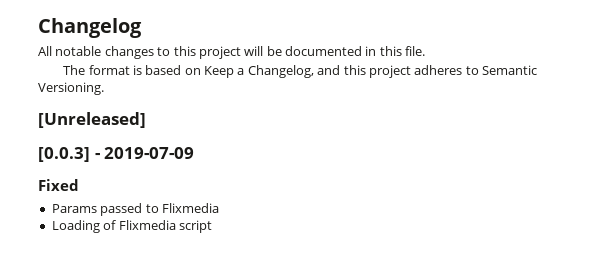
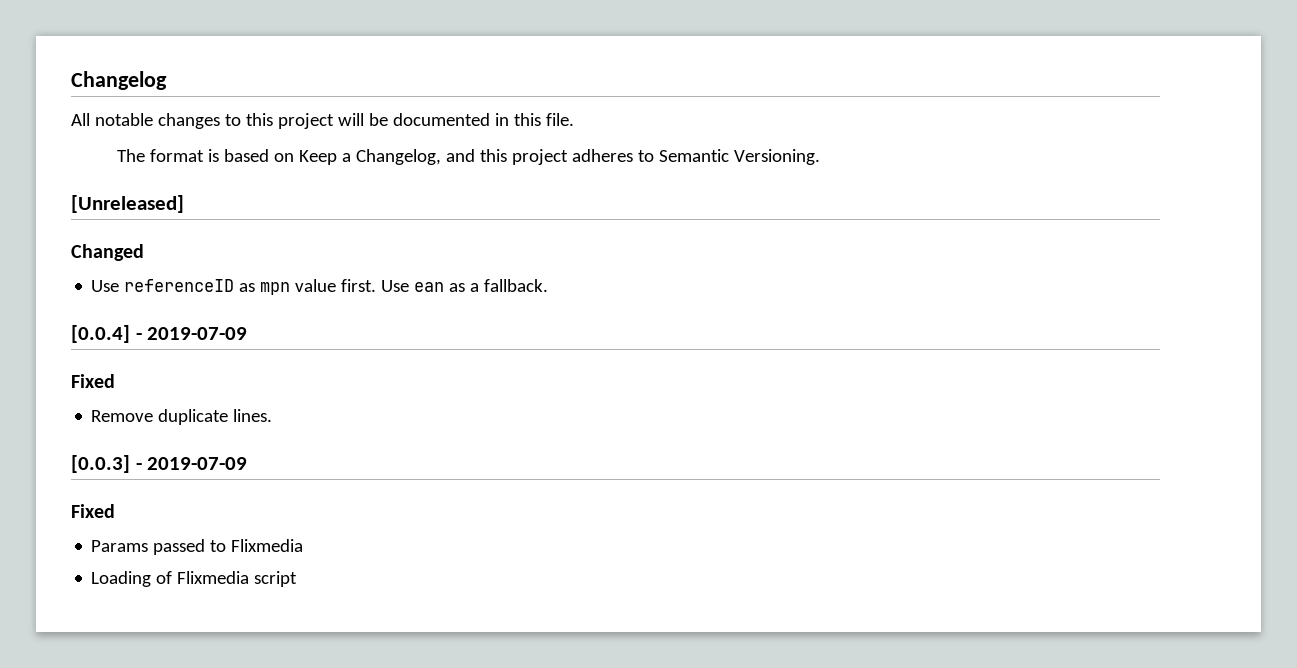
+ Changed
+ Use referenceID as mpn value first. Use ean as a fallback.
+ [0.0.4] - 2019-07-09
+ Fixed
+ Remove duplicate lines.

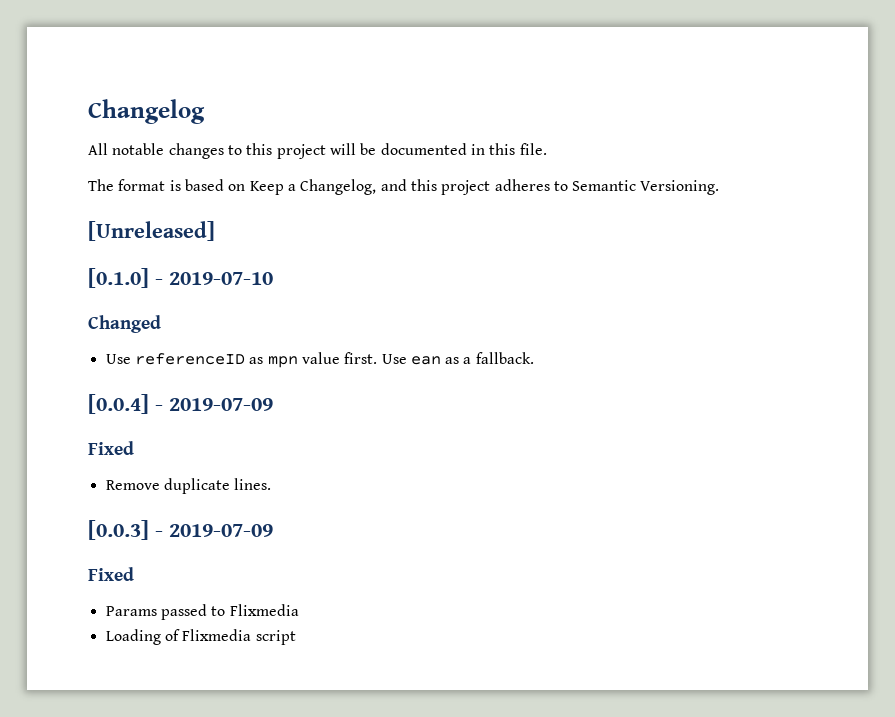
+ [0.1.0] - 2019-07-10

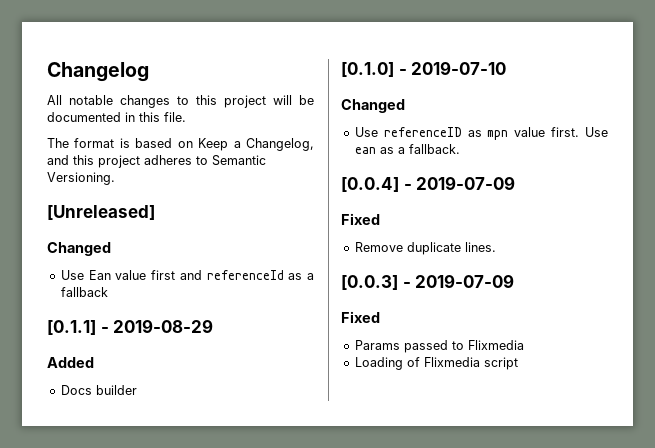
  [Unreleased]
+ Changed
+ Use Ean value first and referenceId as a fallback
+ [0.1.1] - 2019-08-29
+ Added
+ Docs builder

